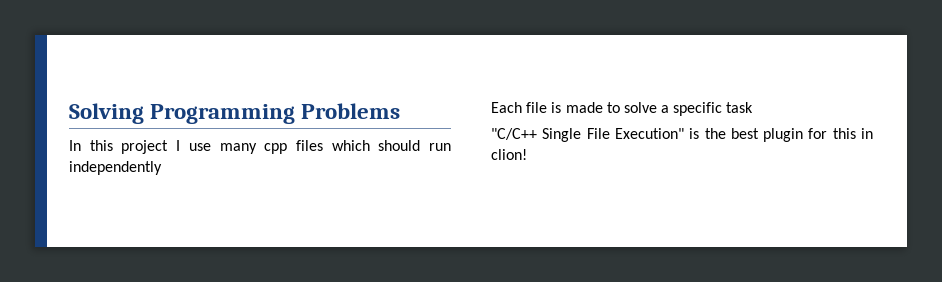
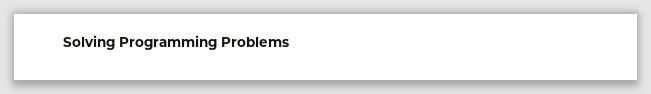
- In this project I use many cpp files which should run independently
- Each file is made to solve a specific task
- "C/C++ Single File Execution" is the best plugin for this in clion!

